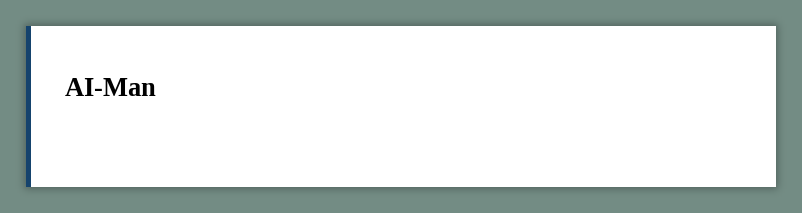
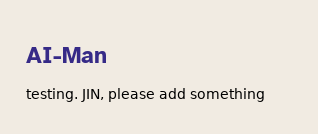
+ testing. JIN, please add something

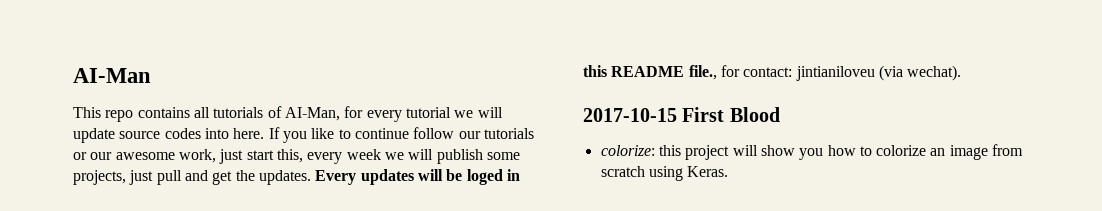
- testing. JIN, please add something
+ This repo contains all tutorials of AI-Man, for every tutorial we will update source codes into here. If you like to continue follow our tutorials or our awesome work, just start this, every week we will publish some projects, just pull and get the updates. Every updates will be loged in this README file., for contact: jintianiloveu (via wechat).
+ 2017-10-15 First Blood
+ colorize: this project will show you how to colorize an image from scratch using Keras.

